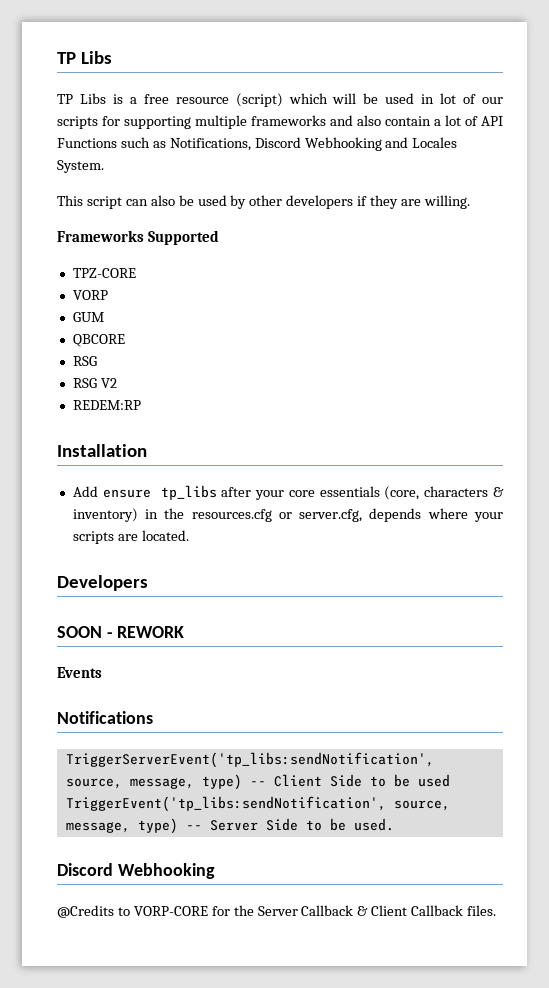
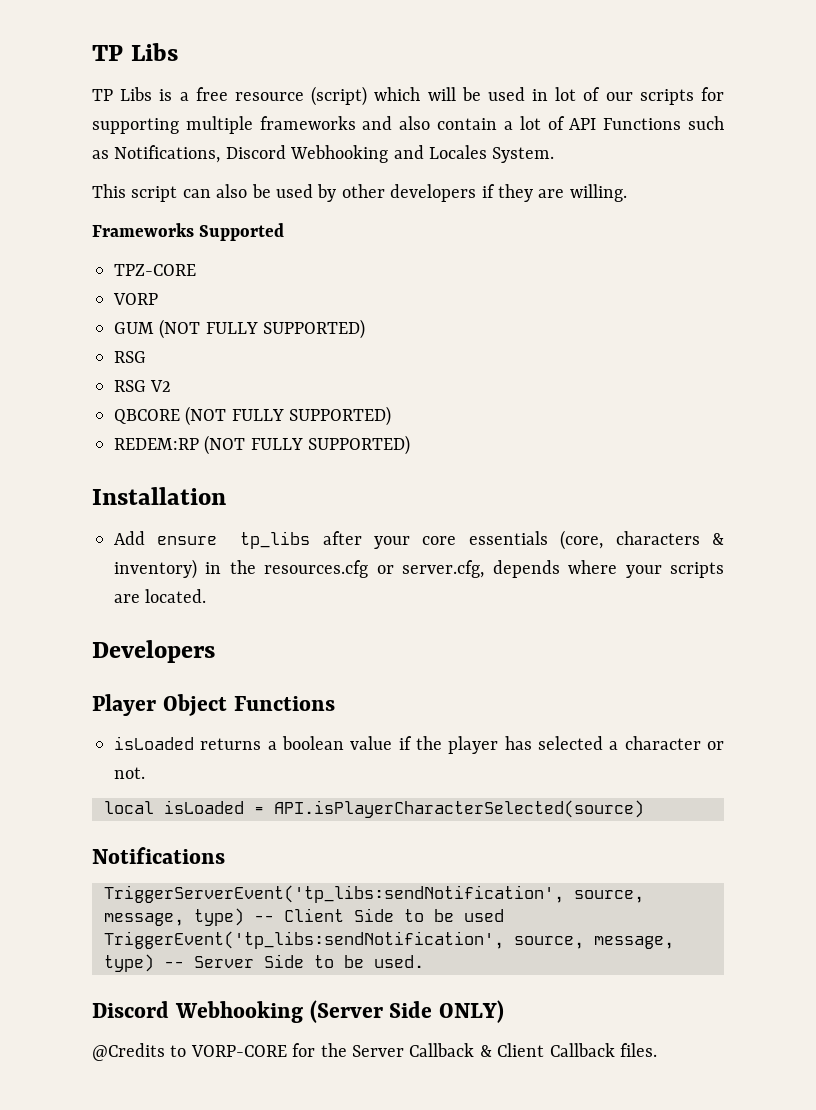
- GUM
- QBCORE
+ GUM (NOT FULLY SUPPORTED)
- REDEM:RP
+ QBCORE (NOT FULLY SUPPORTED)
+ REDEM:RP (NOT FULLY SUPPORTED)
- SOON - REWORK
- Events
+ Player Object Functions
+ isLoaded returns a boolean value if the player has selected a character or not.
+ local isLoaded = API.isPlayerCharacterSelected(source)
  TriggerEvent('tp_libs:sendNotification', source, message, type) -- Server Side to be used.
- Discord Webhooking
+ Discord Webhooking (Server Side ONLY)

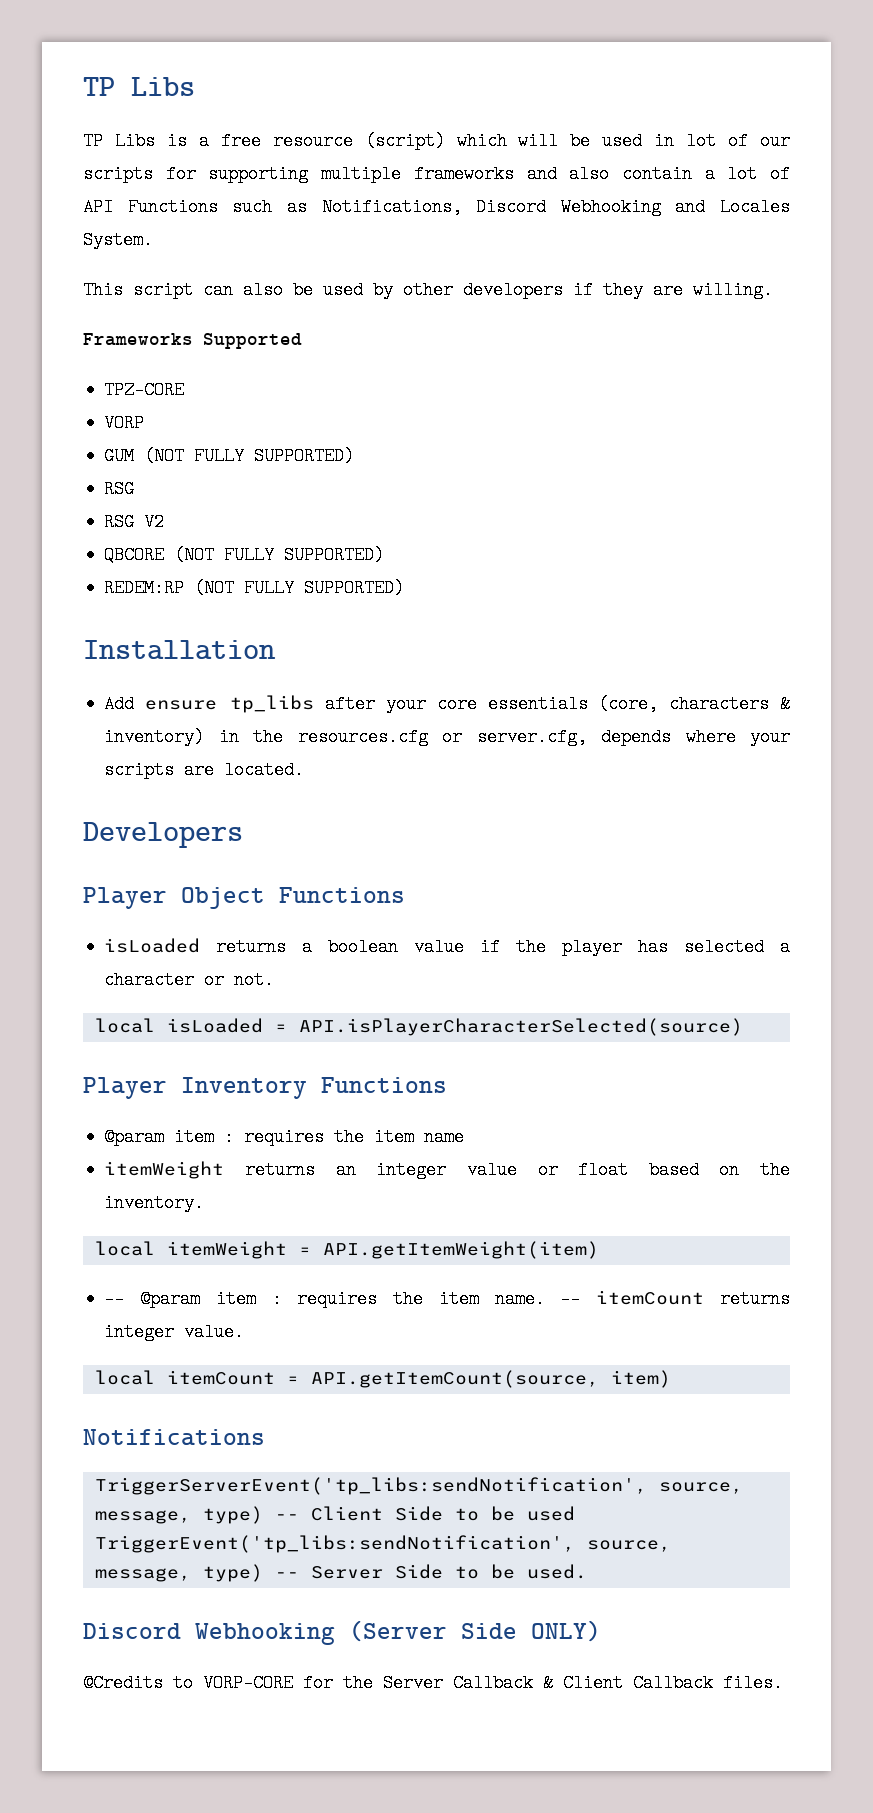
+ Player Inventory Functions
+ @param item : requires the item name
+ itemWeight returns an integer value or float based on the inventory.
+ local itemWeight = API.getItemWeight(item)
+ -- @param item : requires the item name. -- itemCount returns integer value.
+ local itemCount = API.getItemCount(source, item)

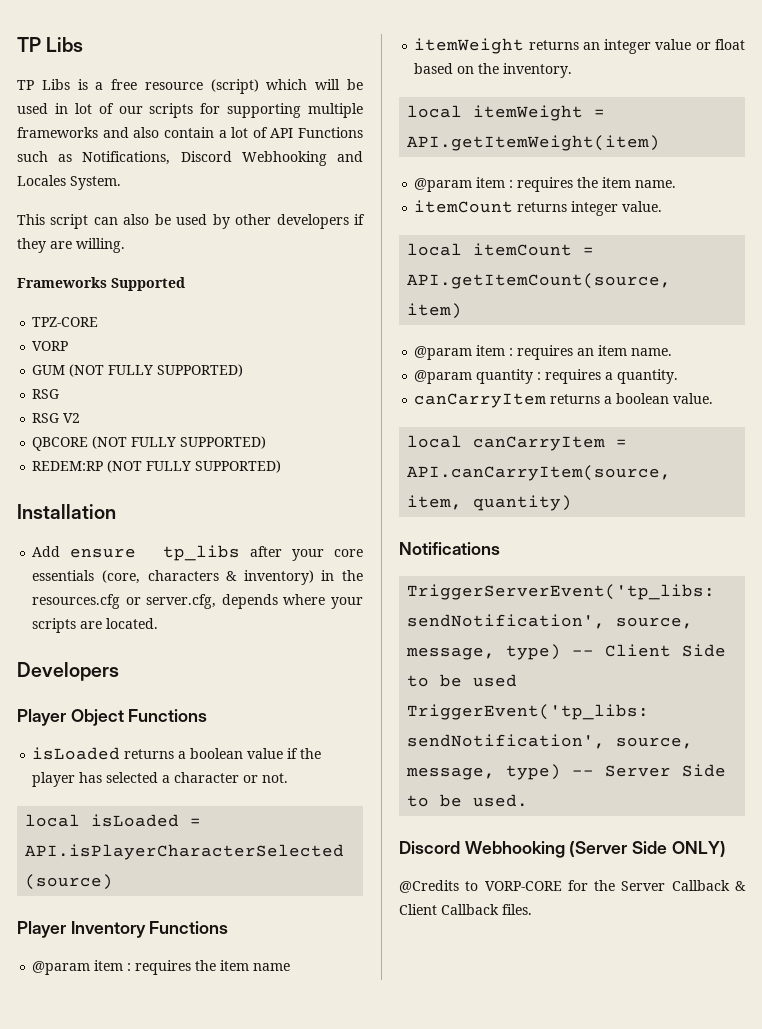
- -- @param item : requires the item name. -- itemCount returns integer value.
+ @param item : requires the item name.
+ itemCount returns integer value.
+ @param item : requires an item name.
+ @param quantity : requires a quantity.
+ canCarryItem returns a boolean value.
+ local canCarryItem = API.canCarryItem(source, item, quantity)

